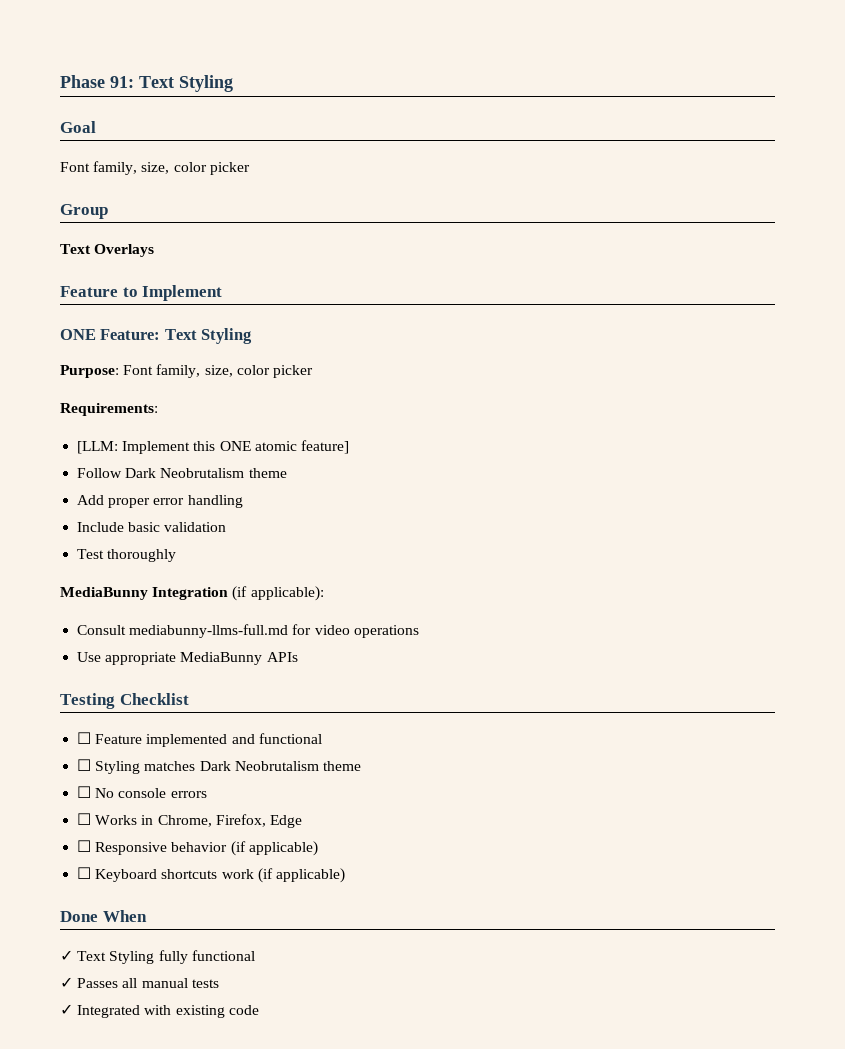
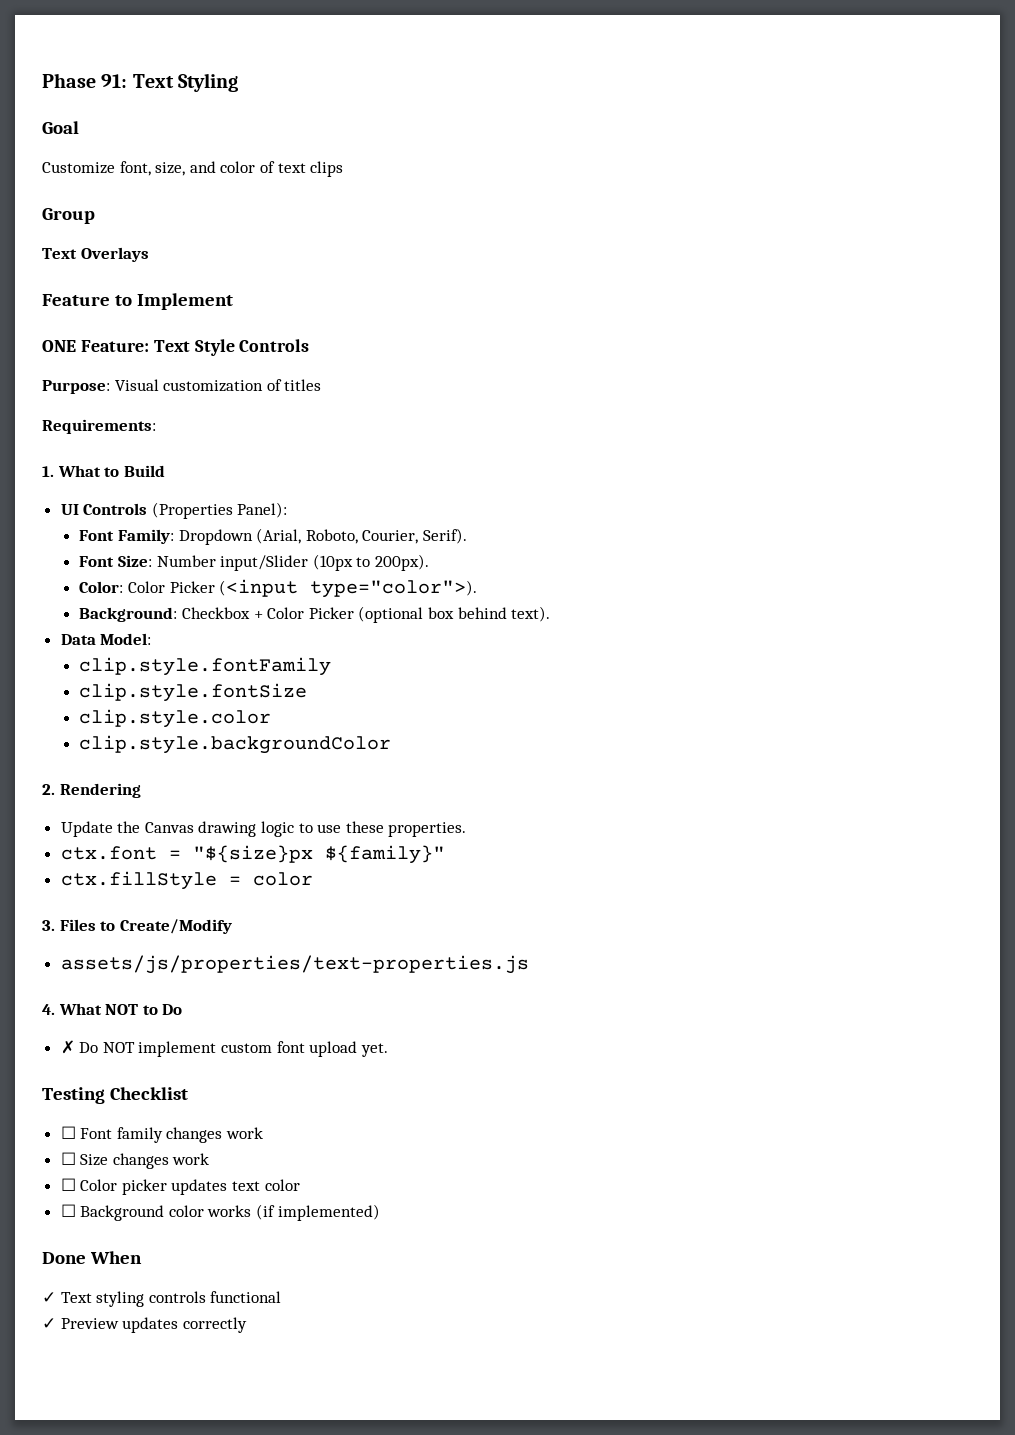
  Goal
- Font family, size, color picker
+ Customize font, size, and color of text clips
- ONE Feature: Text Styling
+ ONE Feature: Text Style Controls
- Purpose: Font family, size, color picker
+ Purpose: Visual customization of titles
  Requirements:
- [LLM: Implement this ONE atomic feature]
- Follow Dark Neobrutalism theme
- Add proper error handling
- Include basic validation
- Test thoroughly
- MediaBunny Integration (if applicable):
- Consult mediabunny-llms-full.md for video operations
- Use appropriate MediaBunny APIs
+ 1. What to Build
+ UI Controls (Properties Panel):
+ Font Family: Dropdown (Arial, Roboto, Courier, Serif).
+ Font Size: Number input/Slider (10px to 200px).
+ Color: Color Picker (<input type="color">).
+ Background: Checkbox + Color Picker (optional box behind text).
+ Data Model:
+ clip.style.fontFamily
+ clip.style.fontSize
+ clip.style.color
+ clip.style.backgroundColor
+ 2. Rendering
+ Update the Canvas drawing logic to use these properties.
+ ctx.font = "${size}px ${family}"
+ ctx.fillStyle = color
+ 3. Files to Create/Modify
+ assets/js/properties/text-properties.js
+ 4. What NOT to Do
+ ✗ Do NOT implement custom font upload yet.
  Testing Checklist
- ☐ Feature implemented and functional
- ☐ Styling matches Dark Neobrutalism theme
- ☐ No console errors
- ☐ Works in Chrome, Firefox, Edge
- ☐ Responsive behavior (if applicable)
- ☐ Keyboard shortcuts work (if applicable)
+ ☐ Font family changes work
+ ☐ Size changes work
+ ☐ Color picker updates text color
+ ☐ Background color works (if implemented)
- ✓ Text Styling fully functional
+ ✓ Text styling controls functional
- ✓ Passes all manual tests
- ✓ Integrated with existing code
+ ✓ Preview updates correctly

